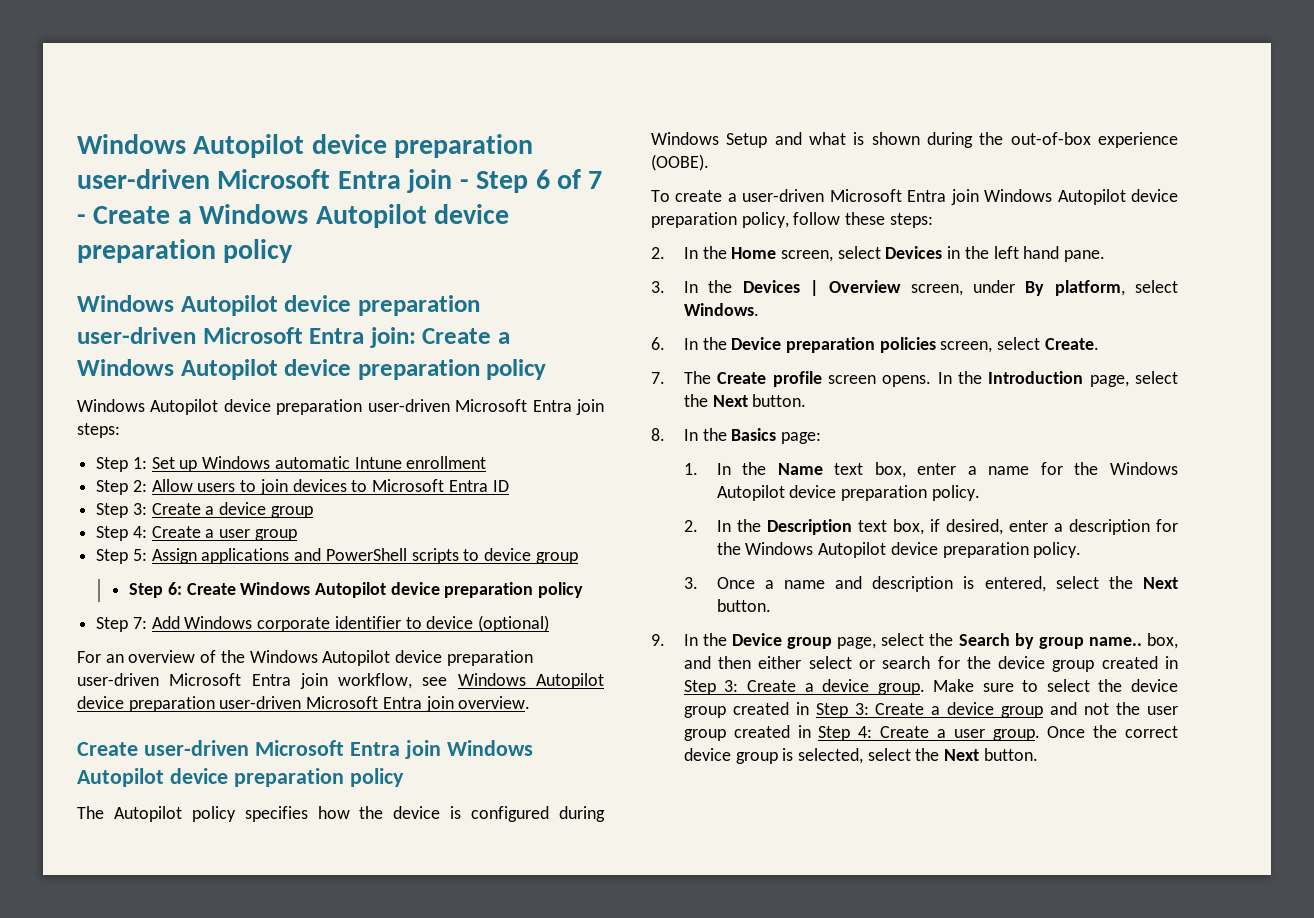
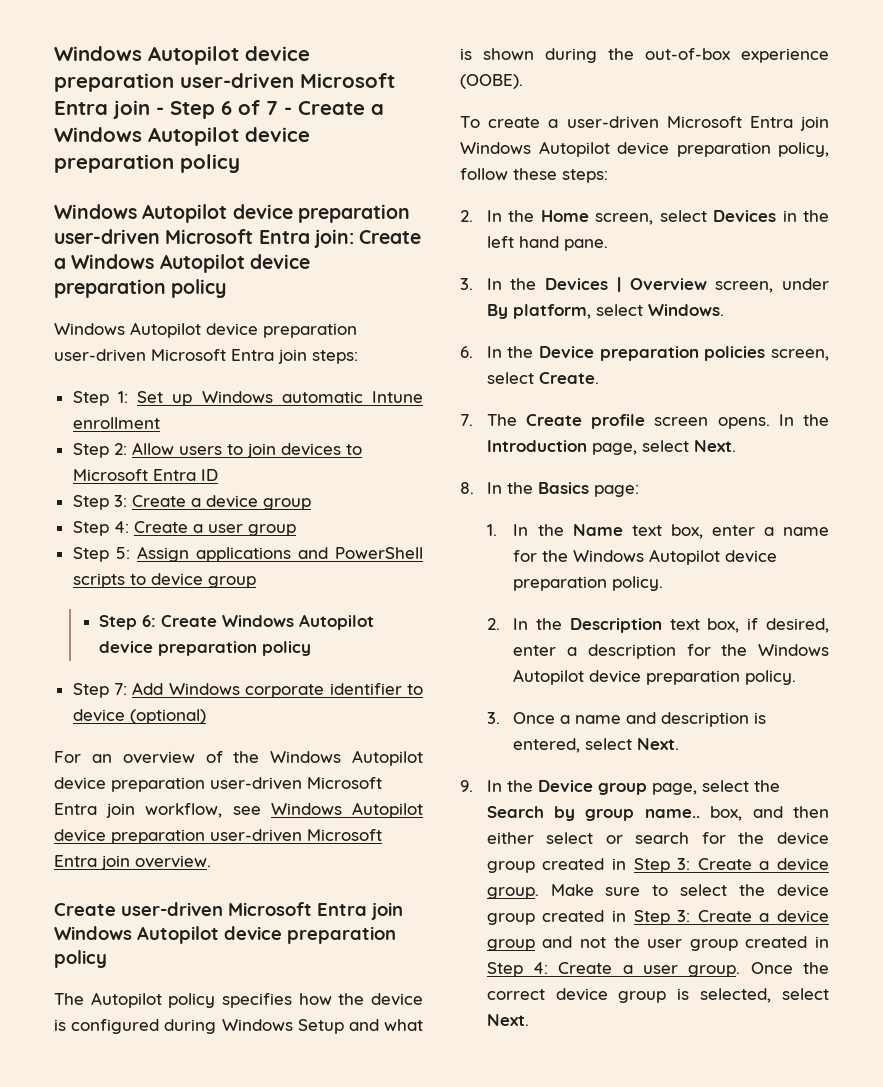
- In the Introduction page, select the Next button.
+ In the Introduction page, select Next.
- 3. Once a name and description is entered, select the Next button.
+ 3. Once a name and description is entered, select Next.
- Once the correct device group is selected, select the Next button.
+ Once the correct device group is selected, select Next.

